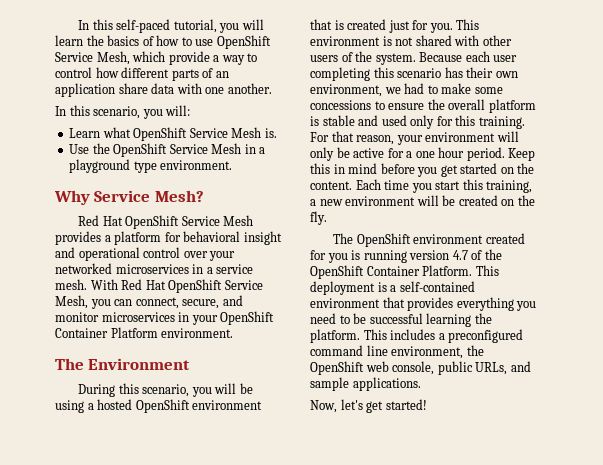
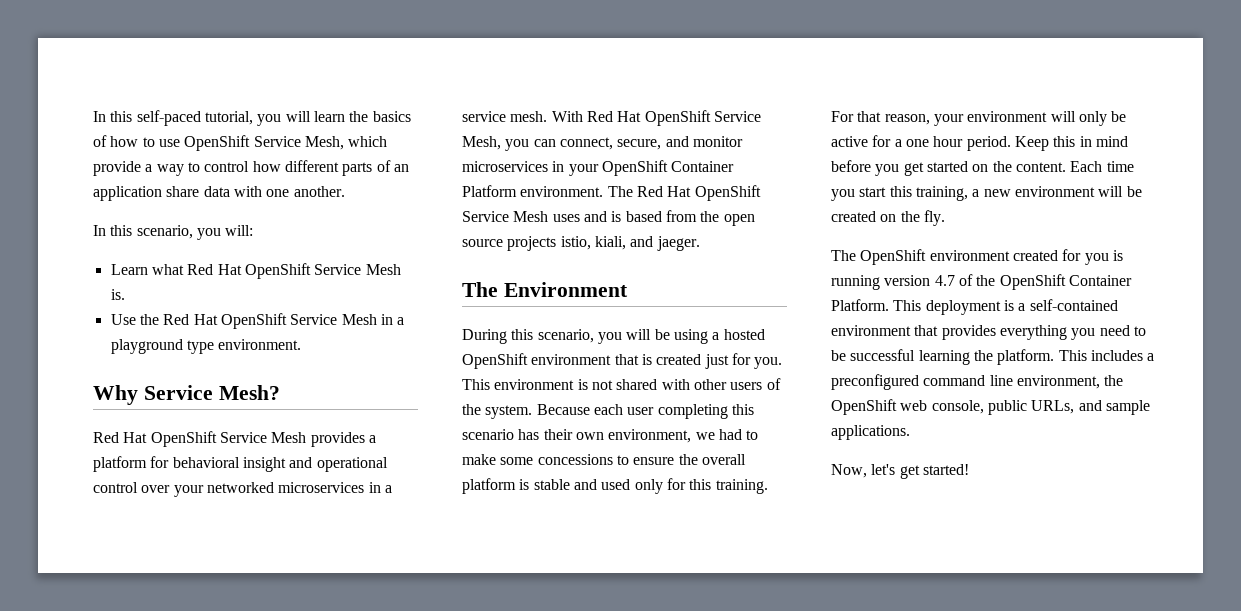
- Learn what OpenShift Service Mesh is.
+ Learn what Red Hat OpenShift Service Mesh is.
- Use the OpenShift Service Mesh in a playground type environment.
+ Use the Red Hat OpenShift Service Mesh in a playground type environment.
+ The Red Hat OpenShift Service Mesh uses and is based from the open source projects istio, kiali, and jaeger.

